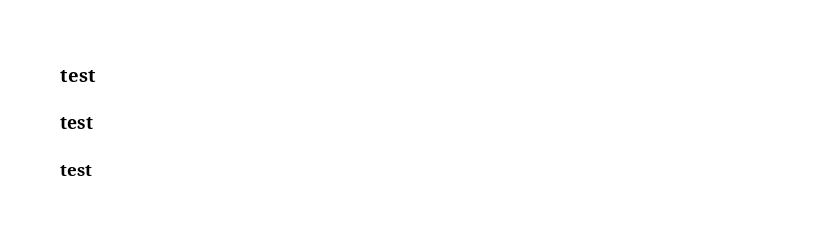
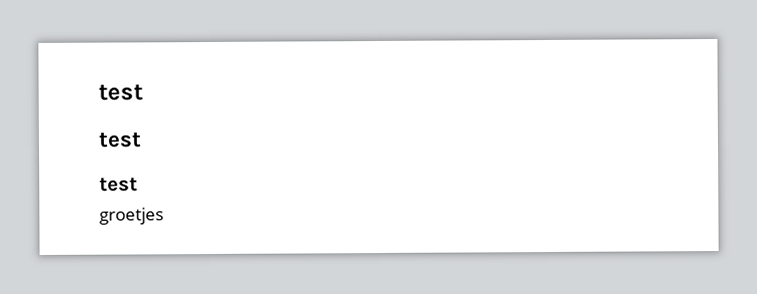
+ groetjes

